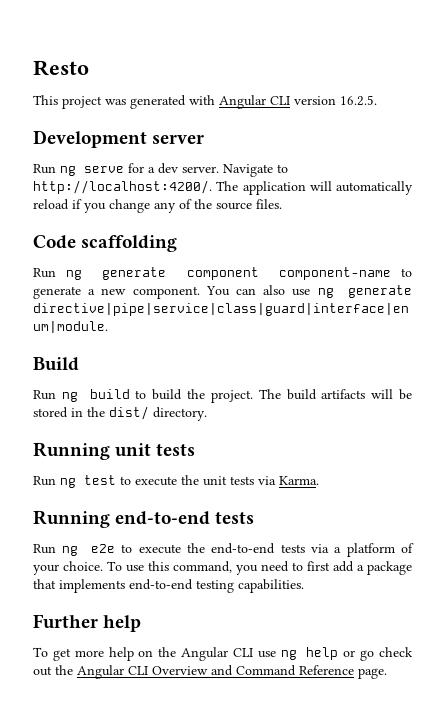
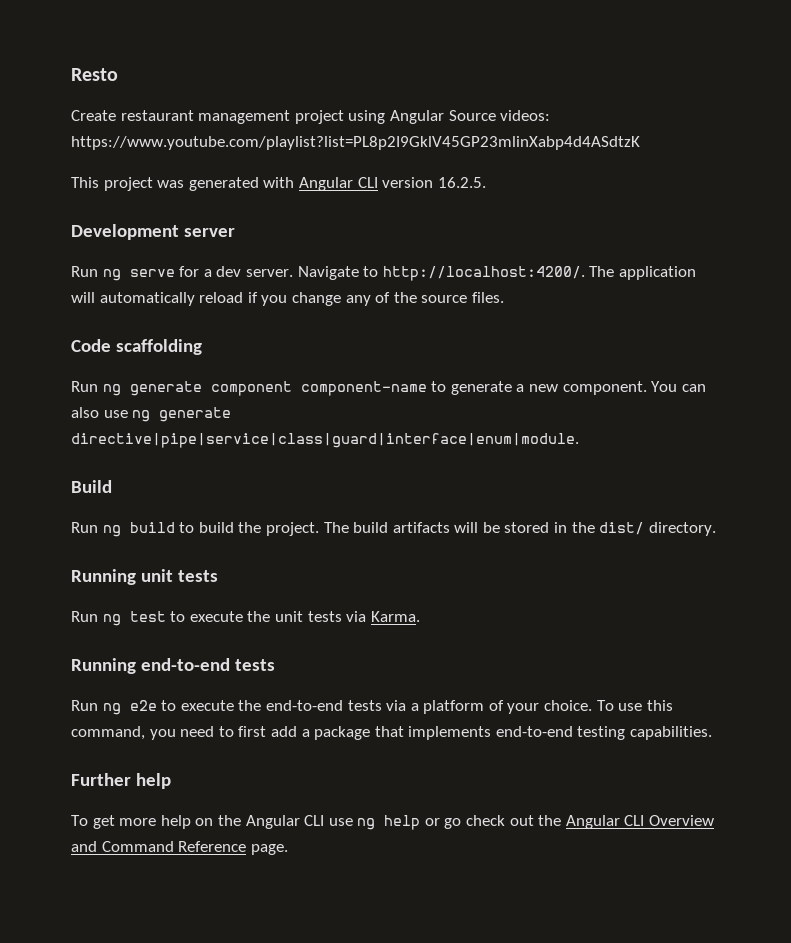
+ Create restaurant management project using Angular Source videos: https://www.youtube.com/playlist?list=PL8p2I9GklV45GP23mlinXabp4d4ASdtzK

